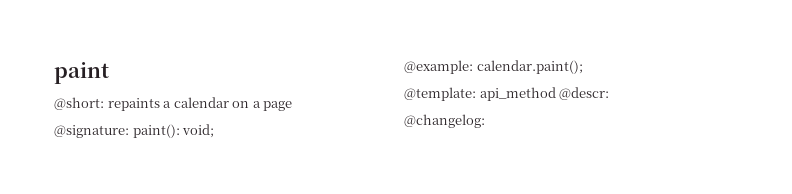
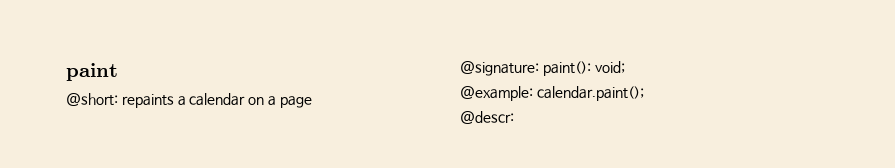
- @template: api_method @descr:
+ @descr:
- @changelog:

